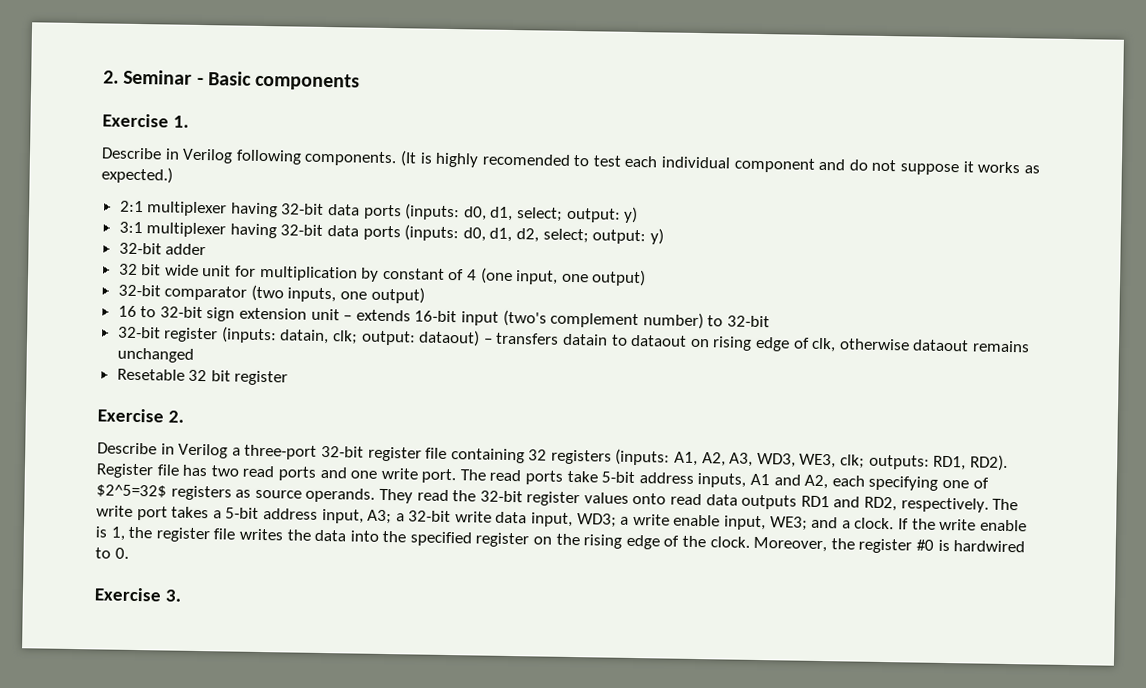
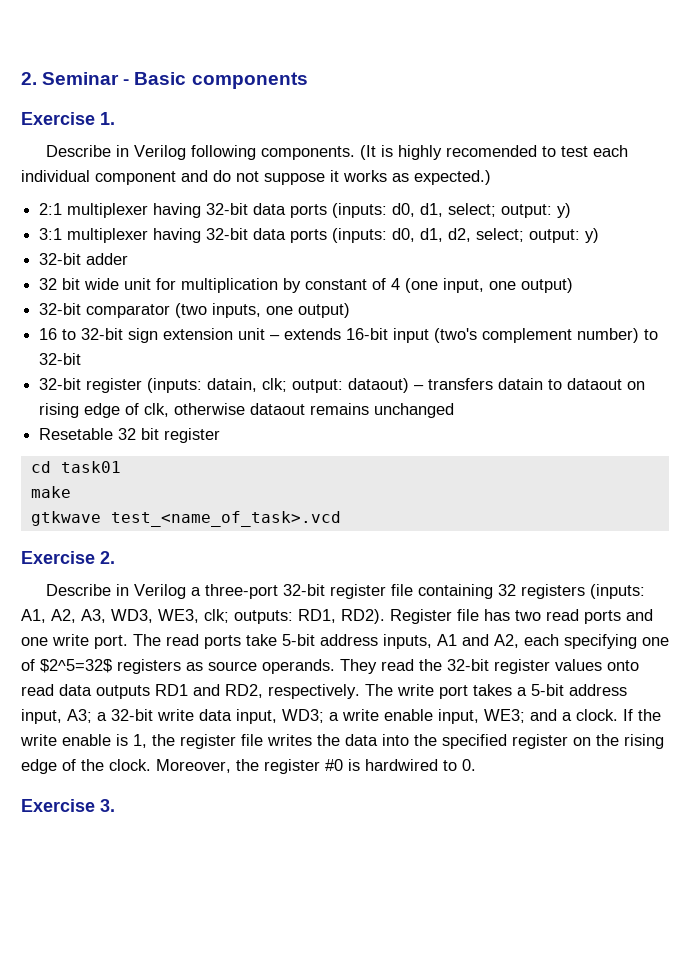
+ cd task01
+ make
+ gtkwave test_<name_of_task>.vcd

